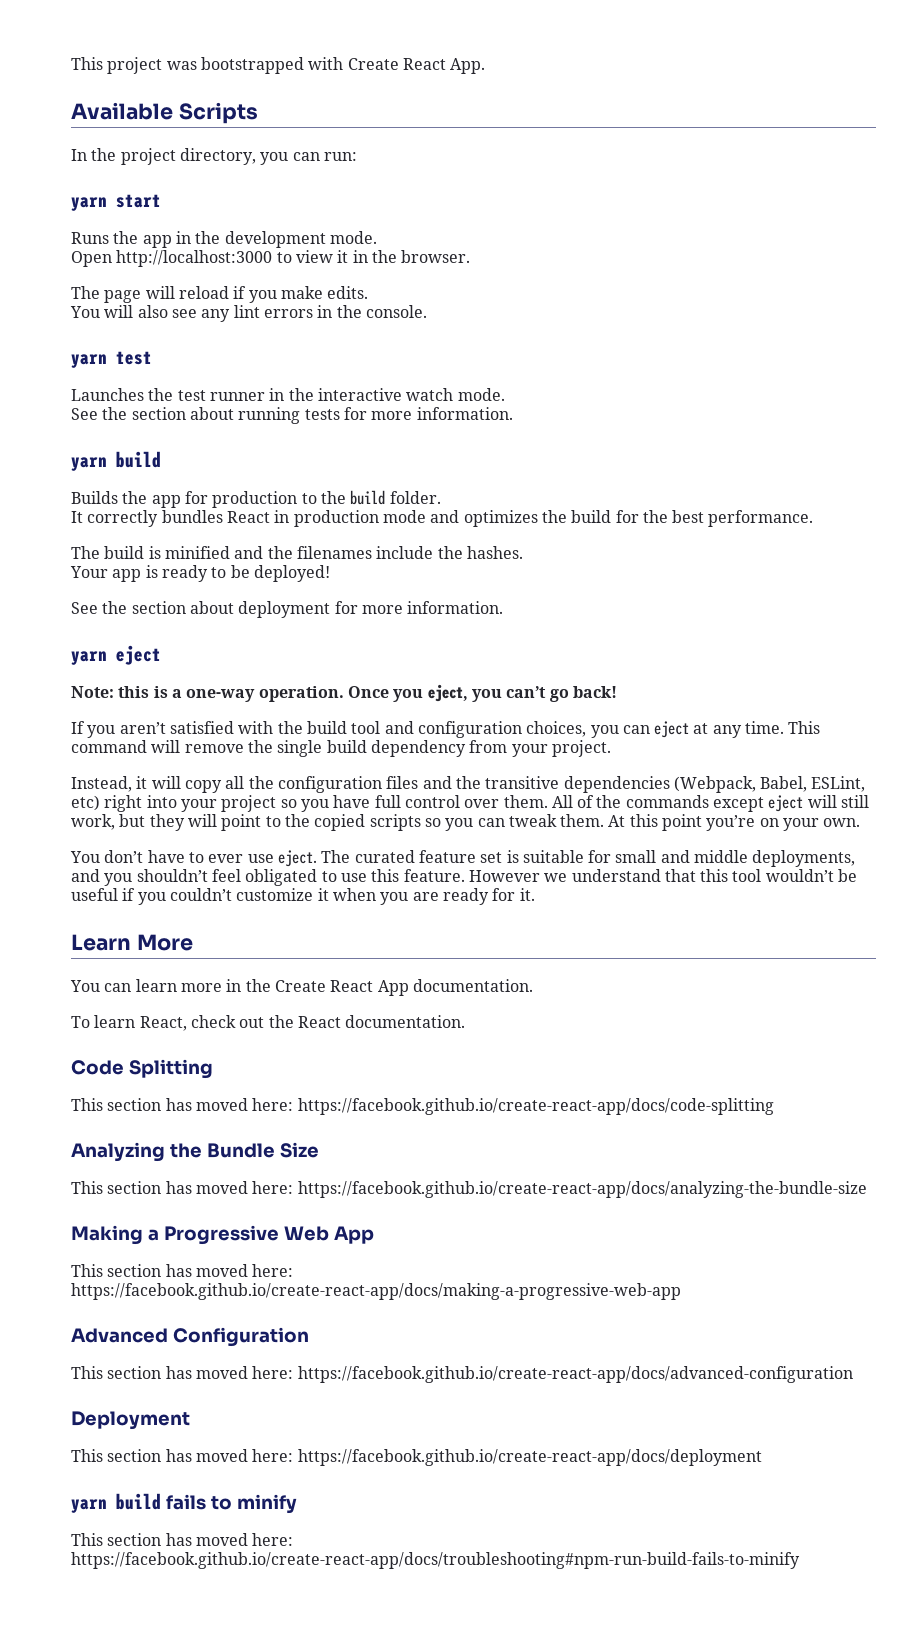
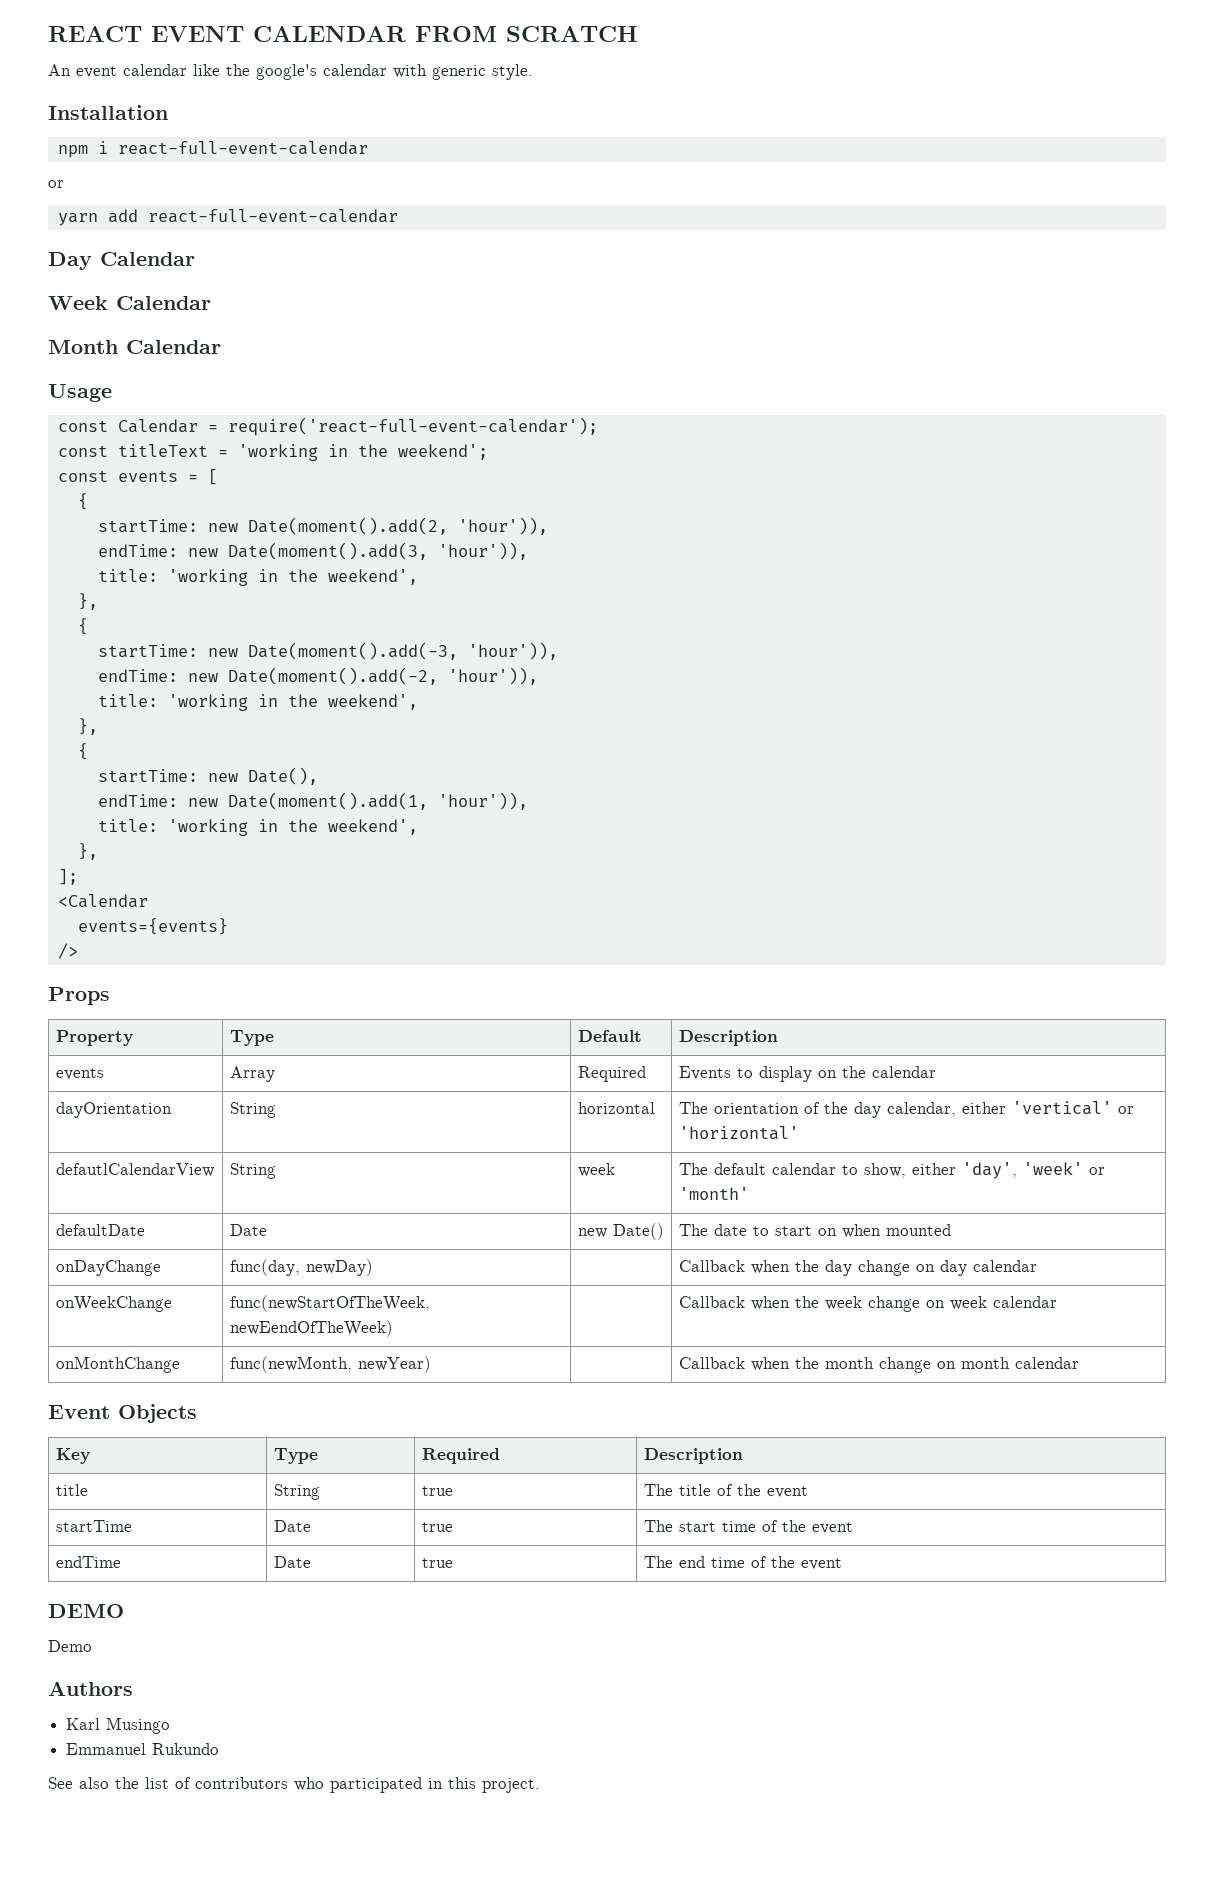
- This project was bootstrapped with Create React App.
- Available Scripts
- In the project directory, you can run:
- yarn start
- Runs the app in the development mode.
- Open http://localhost:3000 to view it in the browser.
- The page will reload if you make edits.
- You will also see any lint errors in the console.
- yarn test
- Launches the test runner in the interactive watch mode.
- See the section about running tests for more information.
- yarn build
- Builds the app for production to the build folder.
- It correctly bundles React in production mode and optimizes the build for the best performance.
- The build is minified and the filenames include the hashes.
- Your app is ready to be deployed!
- See the section about deployment for more information.
- yarn eject
- Note: this is a one-way operation. Once you eject, you can’t go back!
- If you aren’t satisfied with the build tool and configuration choices, you can eject at any time. This command will remove the single build dependency from your project.
- Instead, it will copy all the configuration files and the transitive dependencies (Webpack, Babel, ESLint, etc) right into your project so you have full control over them. All of the commands except eject will still work, but they will point to the copied scripts so you can tweak them. At this point you’re on your own.
- You don’t have to ever use eject. The curated feature set is suitable for small and middle deployments, and you shouldn’t feel obligated to use this feature. However we understand that this tool wouldn’t be useful if you couldn’t customize it when you are ready for it.
- Learn More
- You can learn more in the Create React App documentation.
- To learn React, check out the React documentation.
- Code Splitting
- This section has moved here: https://facebook.github.io/create-react-app/docs/code-splitting
- Analyzing the Bundle Size
- This section has moved here: https://facebook.github.io/create-react-app/docs/analyzing-the-bundle-size
- Making a Progressive Web App
- This section has moved here: https://facebook.github.io/create-react-app/docs/making-a-progressive-web-app
- Advanced Configuration
- This section has moved here: https://facebook.github.io/create-react-app/docs/advanced-configuration
- Deployment
- This section has moved here: https://facebook.github.io/create-react-app/docs/deployment
- yarn build fails to minify
- This section has moved here: https://facebook.github.io/create-react-app/docs/troubleshooting#npm-run-build-fails-to-minify
+ REACT EVENT CALENDAR FROM SCRATCH
+ An event calendar like the google's calendar with generic style.
+ Installation
+ npm i react-full-event-calendar
+ or
+ yarn add react-full-event-calendar
+ Day Calendar
+ Week Calendar
+ Month Calendar
+ Usage
+ const Calendar = require('react-full-event-calendar');
+ const titleText = 'working in the weekend';
+ const events = [
+ {
+ startTime: new Date(moment().add(2, 'hour')),
+ endTime: new Date(moment().add(3, 'hour')),
+ title: 'working in the weekend',
+ },
+ {
+ startTime: new Date(moment().add(-3, 'hour')),
+ endTime: new Date(moment().add(-2, 'hour')),
+ title: 'working in the weekend',
+ },
+ {
+ startTime: new Date(),
+ endTime: new Date(moment().add(1, 'hour')),
+ title: 'working in the weekend',
+ },
+ ];
+ <Calendar
+ events={events}
+ />
+ Props
+ Property | Type | Default | Description
+ events | Array | Required | Events to display on the calendar
+ dayOrientation | String | horizontal | The orientation of the day calendar, either 'vertical' or 'horizontal'
+ defautlCalendarView | String | week | The default calendar to show, either 'day', 'week' or 'month'
+ defaultDate | Date | new Date() | The date to start on when mounted
+ onDayChange | func(day, newDay) | | Callback when the day change on day calendar
+ onWeekChange | func(newStartOfTheWeek, newEendOfTheWeek) | | Callback when the week change on week calendar
+ onMonthChange | func(newMonth, newYear) | | Callback when the month change on month calendar
+ Event Objects
+ Key | Type | Required | Description
+ title | String | true | The title of the event
+ startTime | Date | true | The start time of the event
+ endTime | Date | true | The end time of the event
+ DEMO
+ Demo
+ Authors
+ Karl Musingo
+ Emmanuel Rukundo
+ See also the list of contributors who participated in this project.

